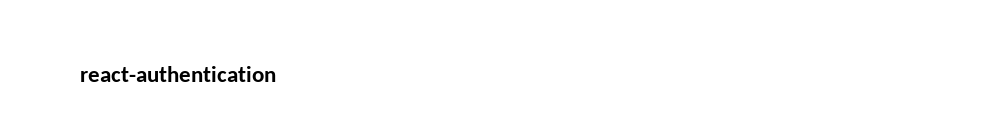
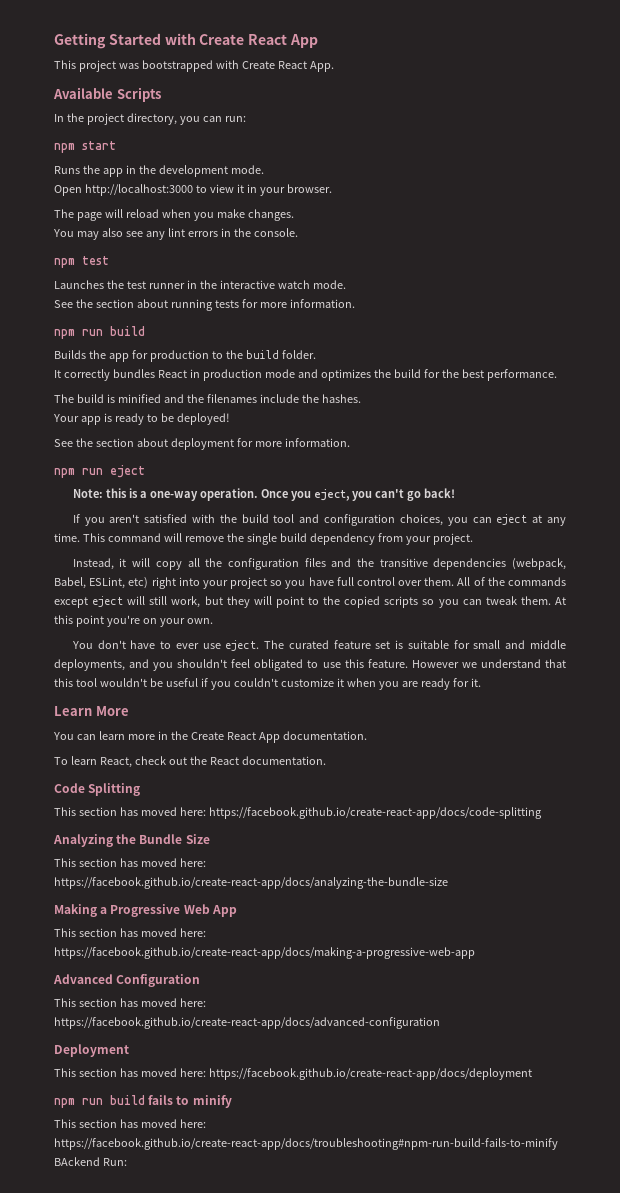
- react-authentication
+ Getting Started with Create React App
+ This project was bootstrapped with Create React App.
+ Available Scripts
+ In the project directory, you can run:
+ npm start
+ Runs the app in the development mode.
+ Open http://localhost:3000 to view it in your browser.
+ The page will reload when you make changes.
+ You may also see any lint errors in the console.
+ npm test
+ Launches the test runner in the interactive watch mode.
+ See the section about running tests for more information.
+ npm run build
+ Builds the app for production to the build folder.
+ It correctly bundles React in production mode and optimizes the build for the best performance.
+ The build is minified and the filenames include the hashes.
+ Your app is ready to be deployed!
+ See the section about deployment for more information.
+ npm run eject
+ Note: this is a one-way operation. Once you eject, you can't go back!
+ If you aren't satisfied with the build tool and configuration choices, you can eject at any time. This command will remove the single build dependency from your project.
+ Instead, it will copy all the configuration files and the transitive dependencies (webpack, Babel, ESLint, etc) right into your project so you have full control over them. All of the commands except eject will still work, but they will point to the copied scripts so you can tweak them. At this point you're on your own.
+ You don't have to ever use eject. The curated feature set is suitable for small and middle deployments, and you shouldn't feel obligated to use this feature. However we understand that this tool wouldn't be useful if you couldn't customize it when you are ready for it.
+ Learn More
+ You can learn more in the Create React App documentation.
+ To learn React, check out the React documentation.
+ Code Splitting
+ This section has moved here: https://facebook.github.io/create-react-app/docs/code-splitting
+ Analyzing the Bundle Size
+ This section has moved here: https://facebook.github.io/create-react-app/docs/analyzing-the-bundle-size
+ Making a Progressive Web App
+ This section has moved here: https://facebook.github.io/create-react-app/docs/making-a-progressive-web-app
+ Advanced Configuration
+ This section has moved here: https://facebook.github.io/create-react-app/docs/advanced-configuration
+ Deployment
+ This section has moved here: https://facebook.github.io/create-react-app/docs/deployment
+ npm run build fails to minify
+ This section has moved here: https://facebook.github.io/create-react-app/docs/troubleshooting#npm-run-build-fails-to-minify BAckend Run:

